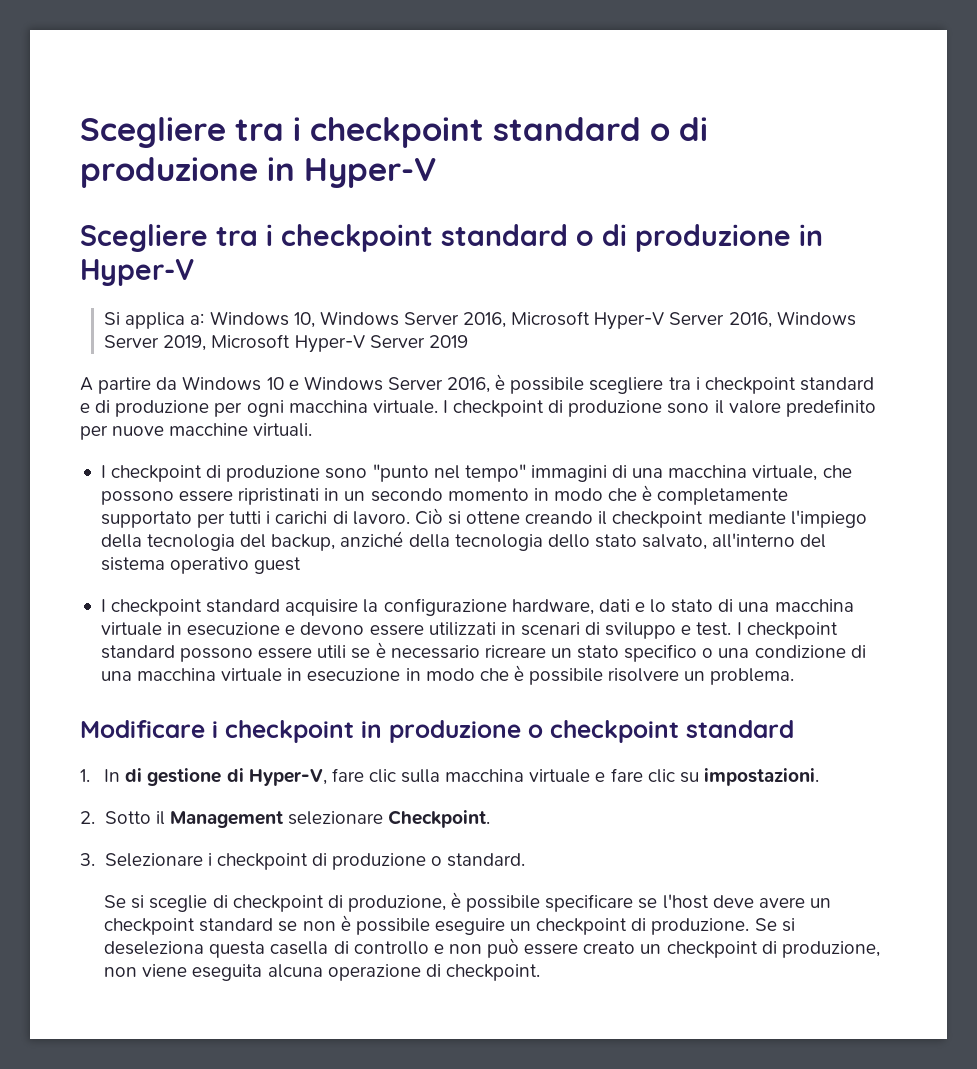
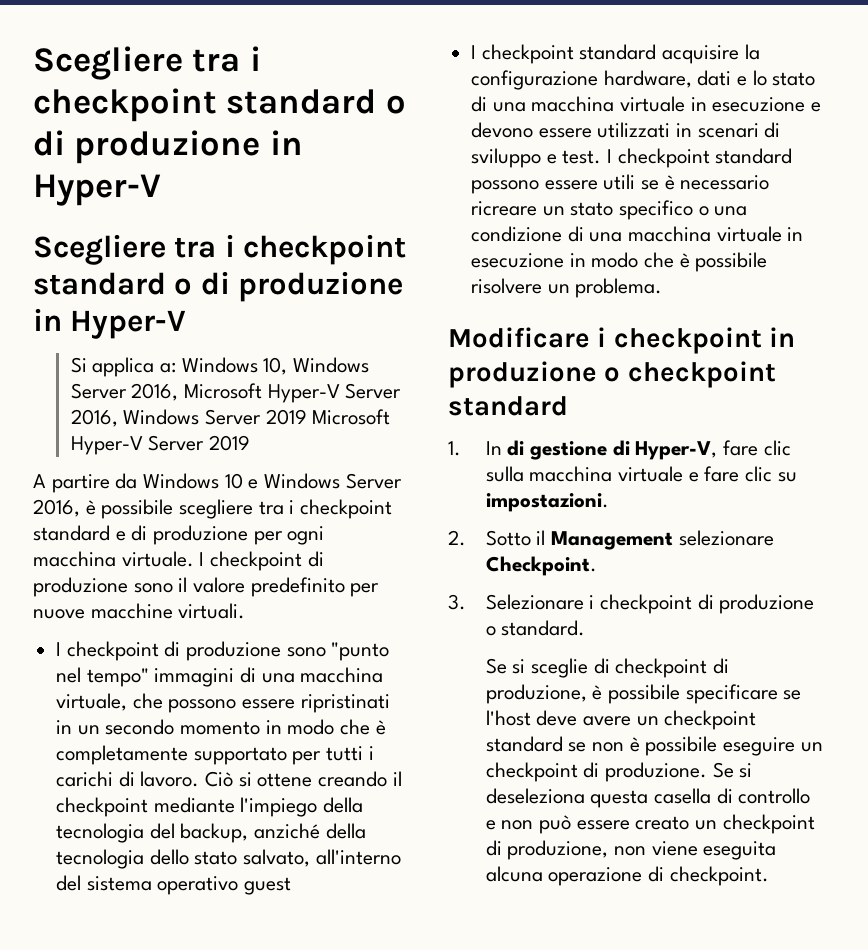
- Si applica a: Windows 10, Windows Server 2016, Microsoft Hyper-V Server 2016, Windows Server 2019, Microsoft Hyper-V Server 2019
+ Si applica a: Windows 10, Windows Server 2016, Microsoft Hyper-V Server 2016, Windows Server 2019 Microsoft Hyper-V Server 2019

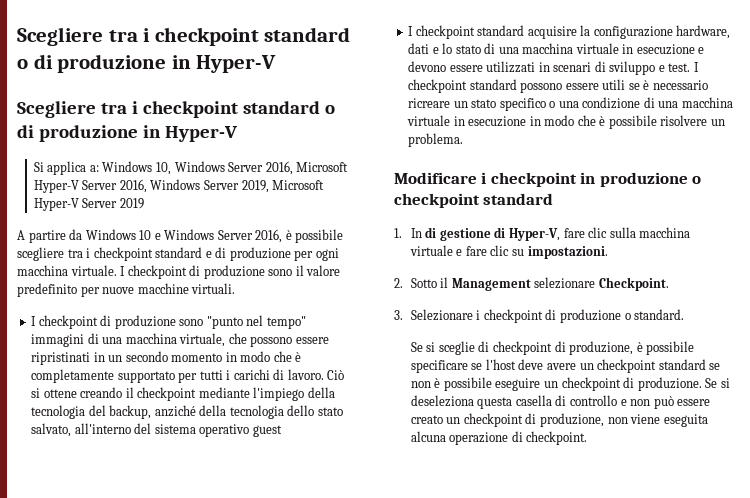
- Si applica a: Windows 10, Windows Server 2016, Microsoft Hyper-V Server 2016, Windows Server 2019 Microsoft Hyper-V Server 2019
+ Si applica a: Windows 10, Windows Server 2016, Microsoft Hyper-V Server 2016, Windows Server 2019, Microsoft Hyper-V Server 2019

